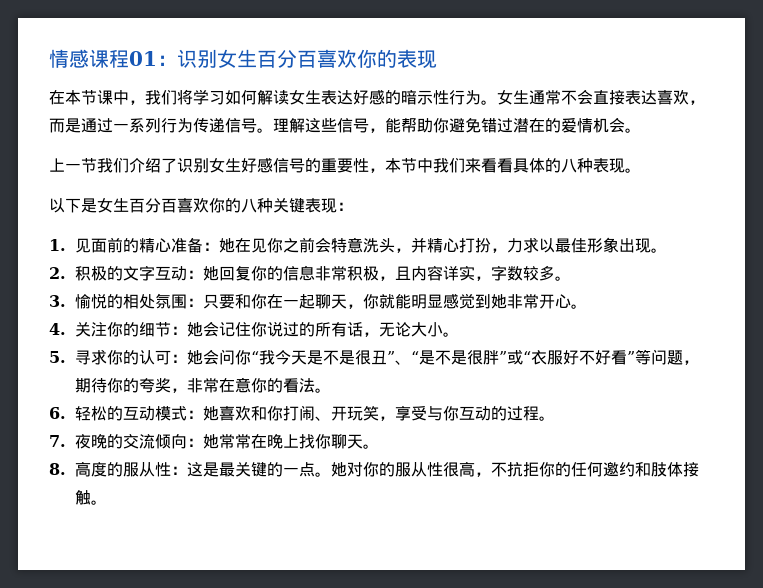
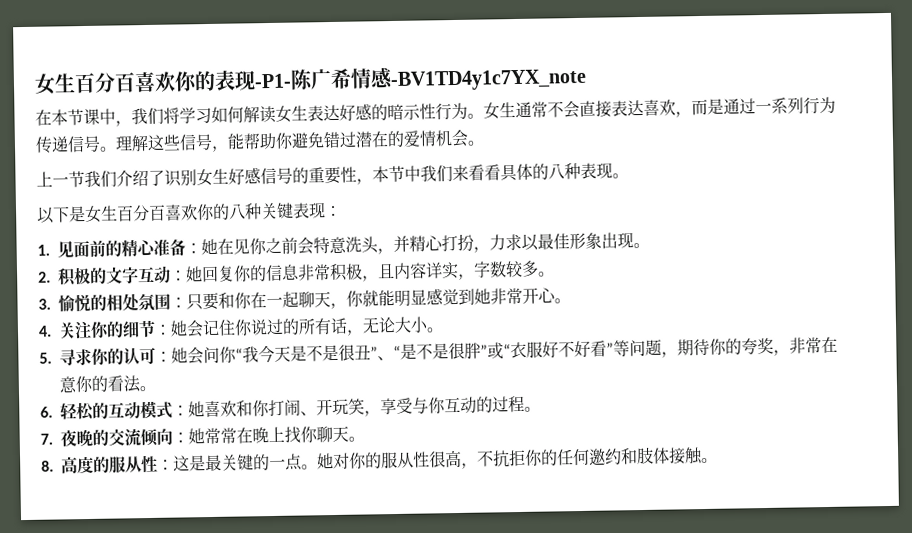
- 情感课程01：识别女生百分百喜欢你的表现
+ 女生百分百喜欢你的表现-P1-陈广希情感-BV1TD4y1c7YX_note

